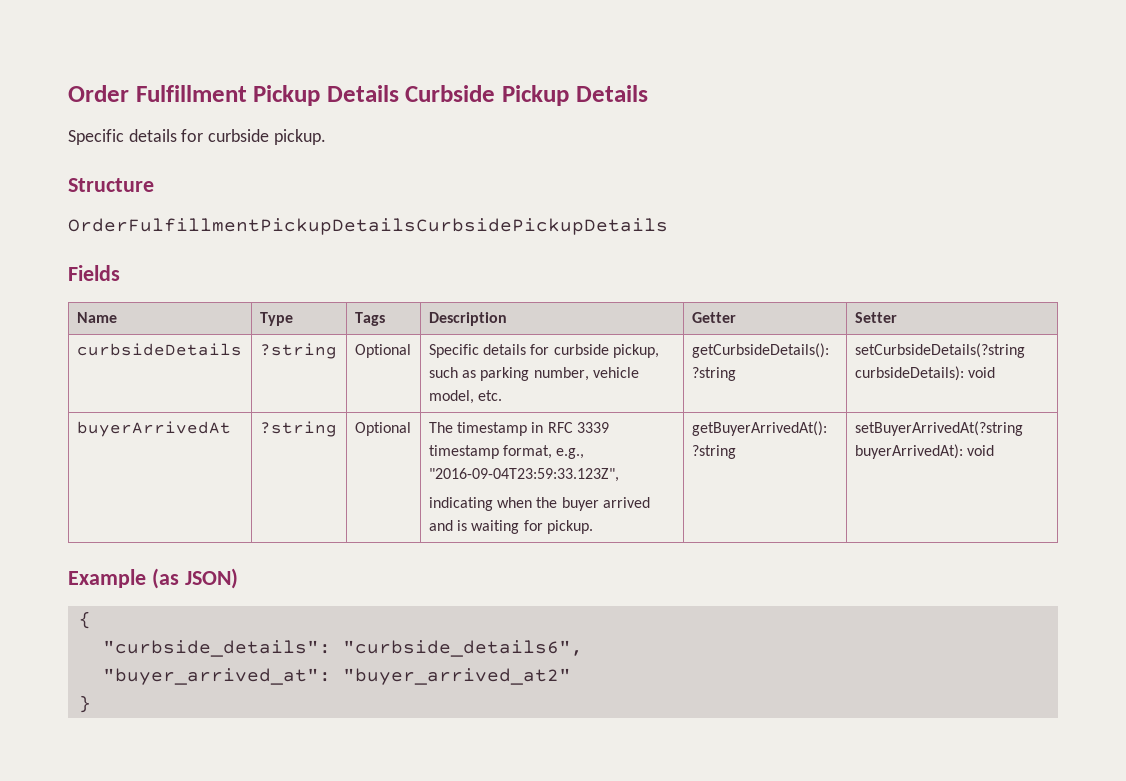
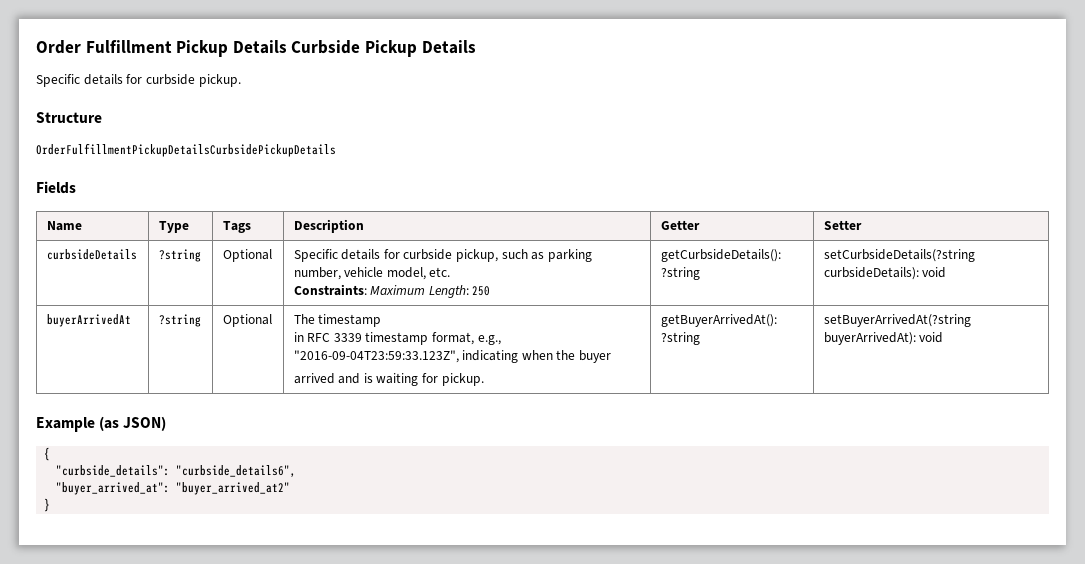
- curbsideDetails | ?string | Optional | Specific details for curbside pickup, such as parking number, vehicle model, etc. | getCurbsideDetails(): ?string | setCurbsideDetails(?string curbsideDetails): void
+ curbsideDetails | ?string | Optional | Specific details for curbside pickup, such as parking number, vehicle model, etc.
+ Constraints: Maximum Length: 250 | getCurbsideDetails(): ?string | setCurbsideDetails(?string curbsideDetails): void
- buyerArrivedAt | ?string | Optional | The timestamp in RFC 3339 timestamp format, e.g., "2016-09-04T23:59:33.123Z",
- indicating when the buyer arrived and is waiting for pickup. | getBuyerArrivedAt(): ?string | setBuyerArrivedAt(?string buyerArrivedAt): void
+ buyerArrivedAt | ?string | Optional | The timestamp
+ in RFC 3339 timestamp format, e.g., "2016-09-04T23:59:33.123Z", indicating when the buyer
+ arrived and is waiting for pickup. | getBuyerArrivedAt(): ?string | setBuyerArrivedAt(?string buyerArrivedAt): void

